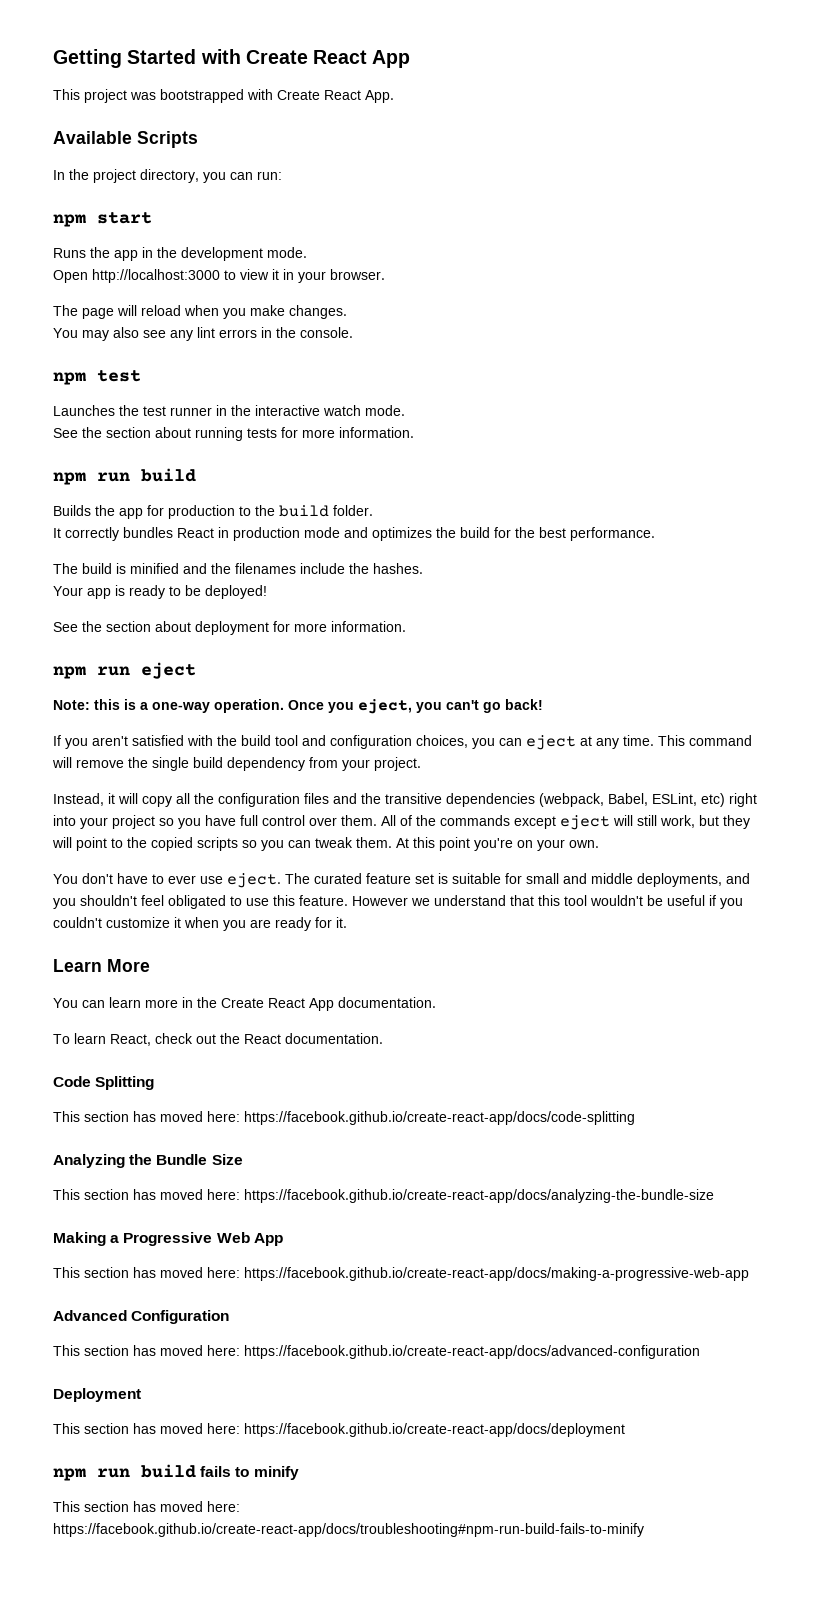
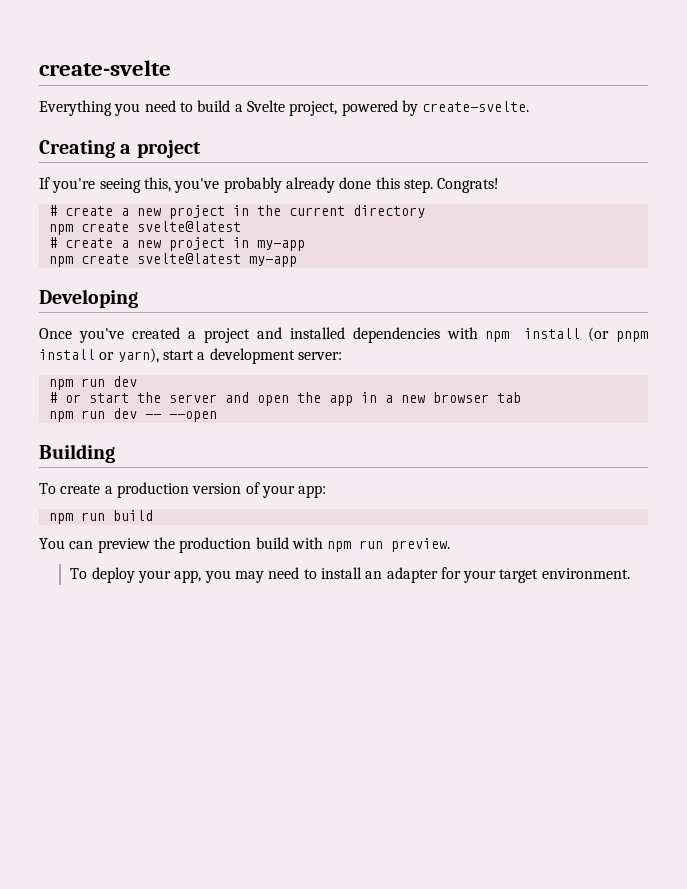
- Getting Started with Create React App
- This project was bootstrapped with Create React App.
- Available Scripts
- In the project directory, you can run:
- npm start
- Runs the app in the development mode.
- Open http://localhost:3000 to view it in your browser.
- The page will reload when you make changes.
- You may also see any lint errors in the console.
- npm test
- Launches the test runner in the interactive watch mode.
- See the section about running tests for more information.
+ create-svelte
+ Everything you need to build a Svelte project, powered by create-svelte.
+ Creating a project
+ If you're seeing this, you've probably already done this step. Congrats!
+ # create a new project in the current directory
+ npm create svelte@latest
+ # create a new project in my-app
+ npm create svelte@latest my-app
+ Developing
+ Once you've created a project and installed dependencies with npm install (or pnpm install or yarn), start a development server:
+ npm run dev
+ # or start the server and open the app in a new browser tab
+ npm run dev -- --open
+ Building
+ To create a production version of your app:
  npm run build
- Builds the app for production to the build folder.
- It correctly bundles React in production mode and optimizes the build for the best performance.
- The build is minified and the filenames include the hashes.
- Your app is ready to be deployed!
- See the section about deployment for more information.
- npm run eject
- Note: this is a one-way operation. Once you eject, you can't go back!
- If you aren't satisfied with the build tool and configuration choices, you can eject at any time. This command will remove the single build dependency from your project.
- Instead, it will copy all the configuration files and the transitive dependencies (webpack, Babel, ESLint, etc) right into your project so you have full control over them. All of the commands except eject will still work, but they will point to the copied scripts so you can tweak them. At this point you're on your own.
- You don't have to ever use eject. The curated feature set is suitable for small and middle deployments, and you shouldn't feel obligated to use this feature. However we understand that this tool wouldn't be useful if you couldn't customize it when you are ready for it.
- Learn More
- You can learn more in the Create React App documentation.
- To learn React, check out the React documentation.
- Code Splitting
- This section has moved here: https://facebook.github.io/create-react-app/docs/code-splitting
- Analyzing the Bundle Size
- This section has moved here: https://facebook.github.io/create-react-app/docs/analyzing-the-bundle-size
- Making a Progressive Web App
- This section has moved here: https://facebook.github.io/create-react-app/docs/making-a-progressive-web-app
- Advanced Configuration
- This section has moved here: https://facebook.github.io/create-react-app/docs/advanced-configuration
- Deployment
- This section has moved here: https://facebook.github.io/create-react-app/docs/deployment
- npm run build fails to minify
- This section has moved here: https://facebook.github.io/create-react-app/docs/troubleshooting#npm-run-build-fails-to-minify
+ You can preview the production build with npm run preview.
+ To deploy your app, you may need to install an adapter for your target environment.

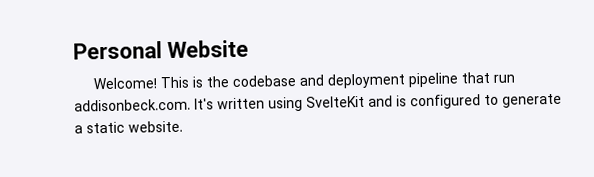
- create-svelte
- Everything you need to build a Svelte project, powered by create-svelte.
- Creating a project
- If you're seeing this, you've probably already done this step. Congrats!
- # create a new project in the current directory
- npm create svelte@latest
- # create a new project in my-app
- npm create svelte@latest my-app
- Developing
- Once you've created a project and installed dependencies with npm install (or pnpm install or yarn), start a development server:
- npm run dev
- # or start the server and open the app in a new browser tab
- npm run dev -- --open
- Building
- To create a production version of your app:
- npm run build
- You can preview the production build with npm run preview.
- To deploy your app, you may need to install an adapter for your target environment.
+ Personal Website
+ Welcome! This is the codebase and deployment pipeline that run addisonbeck.com. It's written using SvelteKit and is configured to generate a static website.

